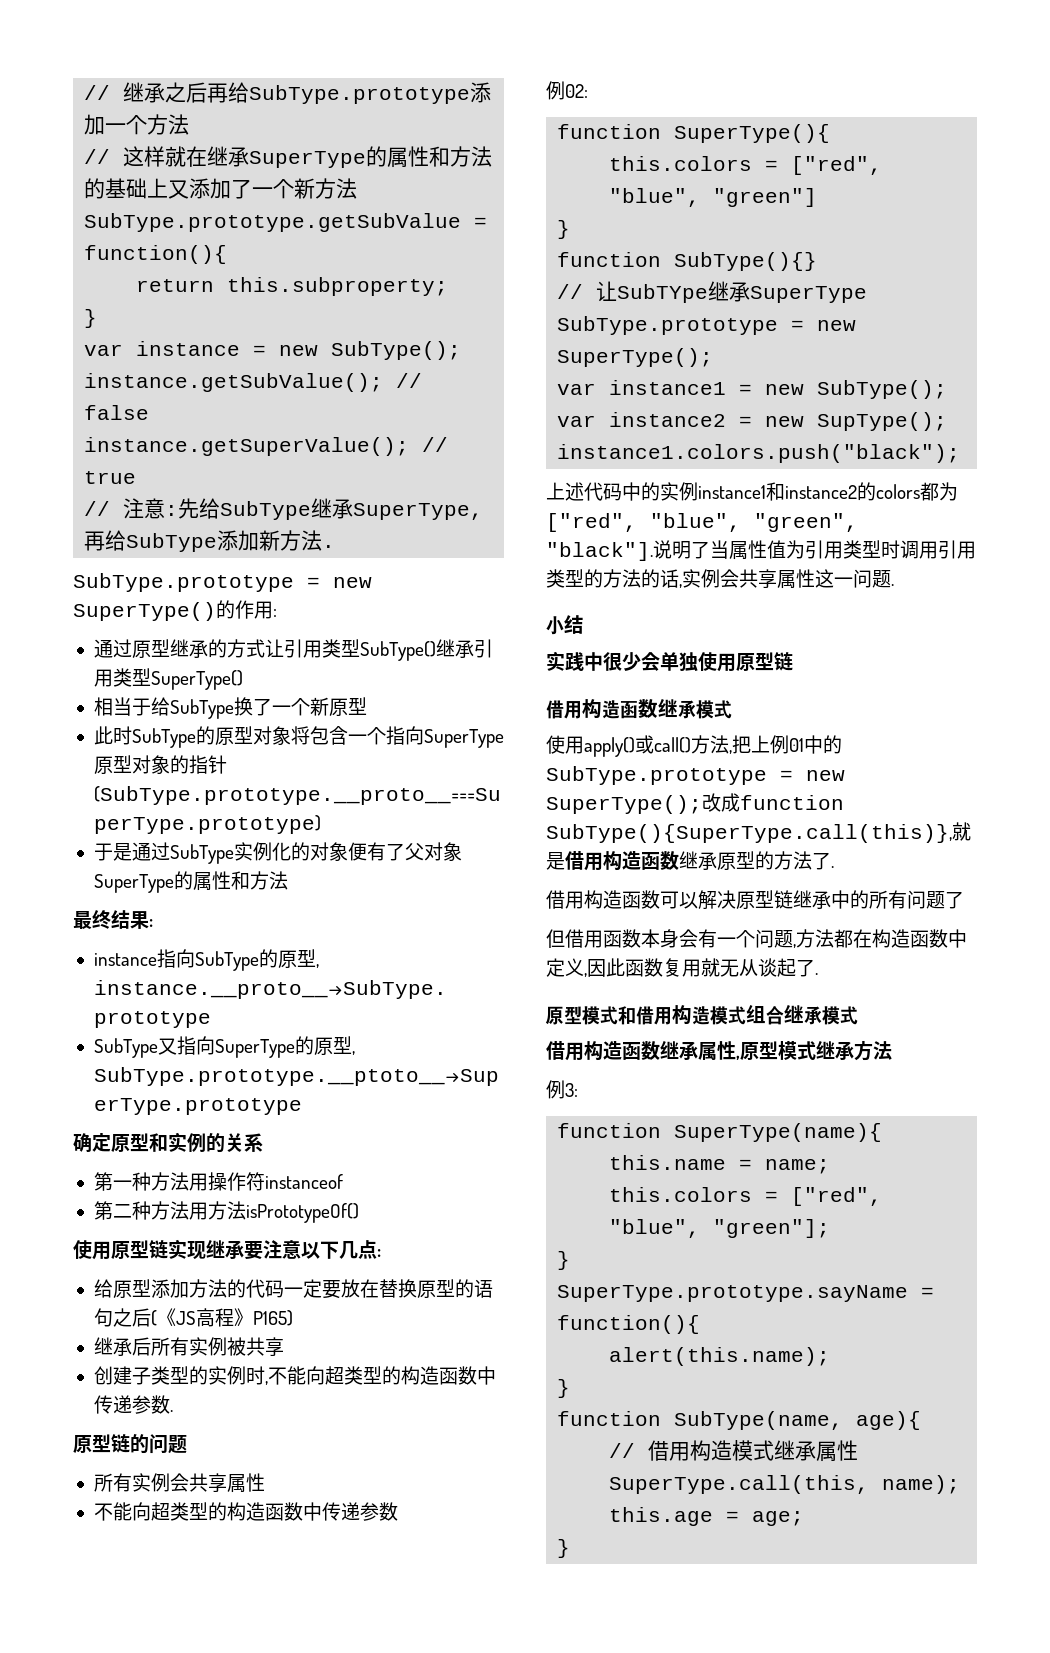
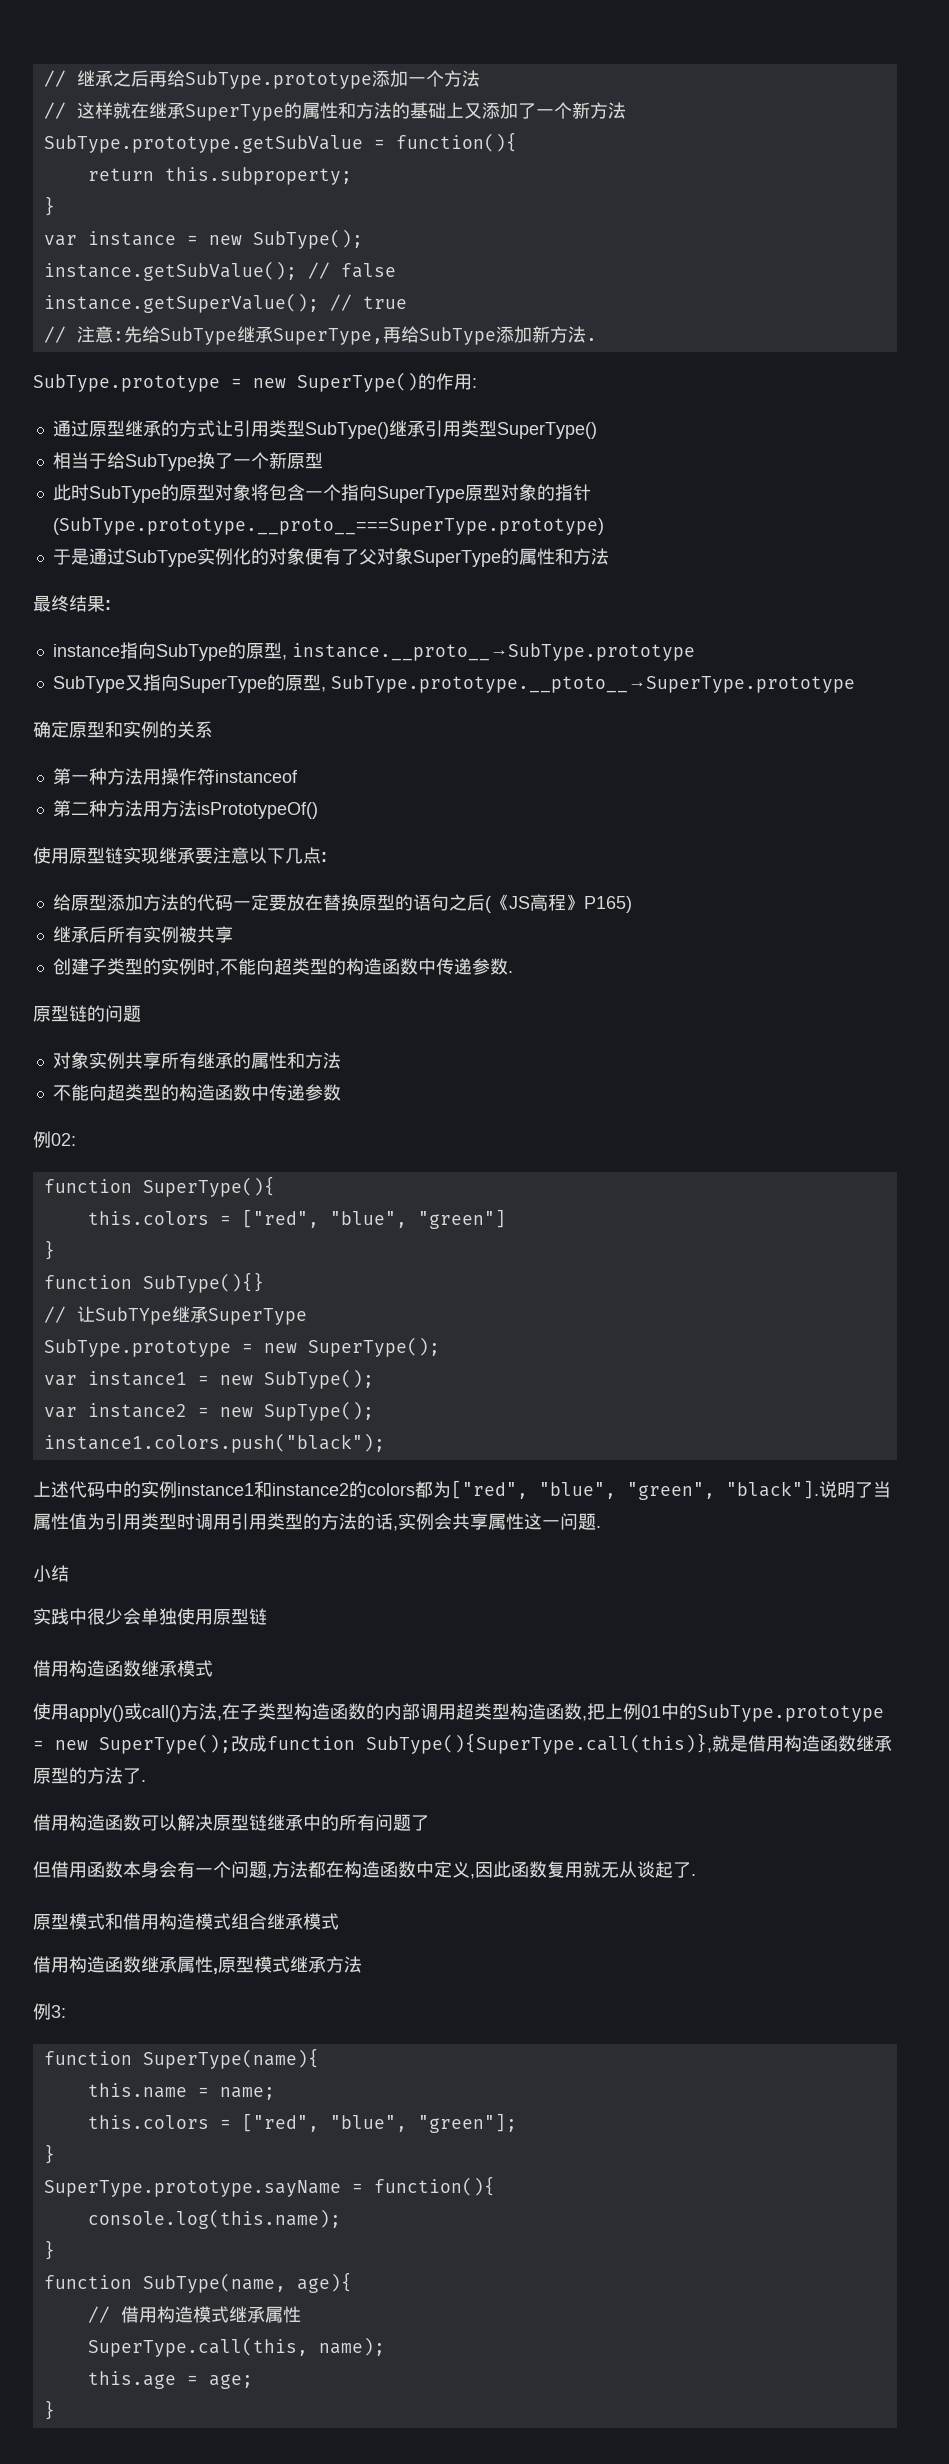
- 所有实例会共享属性
+ 对象实例共享所有继承的属性和方法
- 使用apply()或call()方法,把上例01中的SubType.prototype = new SuperType();改成function SubType(){SuperType.call(this)},就是借用构造函数继承原型的方法了.
+ 使用apply()或call()方法,在子类型构造函数的内部调用超类型构造函数,把上例01中的SubType.prototype = new SuperType();改成function SubType(){SuperType.call(this)},就是借用构造函数继承原型的方法了.
- alert(this.name);
+ console.log(this.name);

